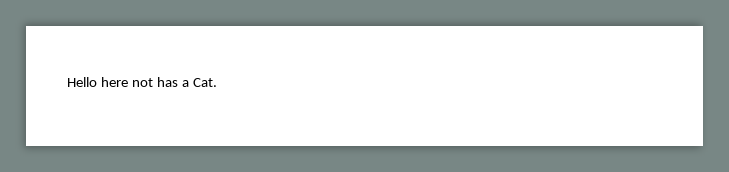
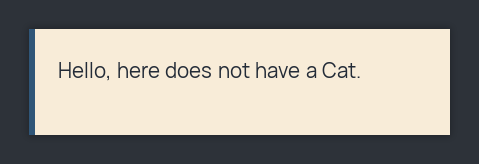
- Hello here not has a Cat.
+ Hello, here does not have a Cat.

